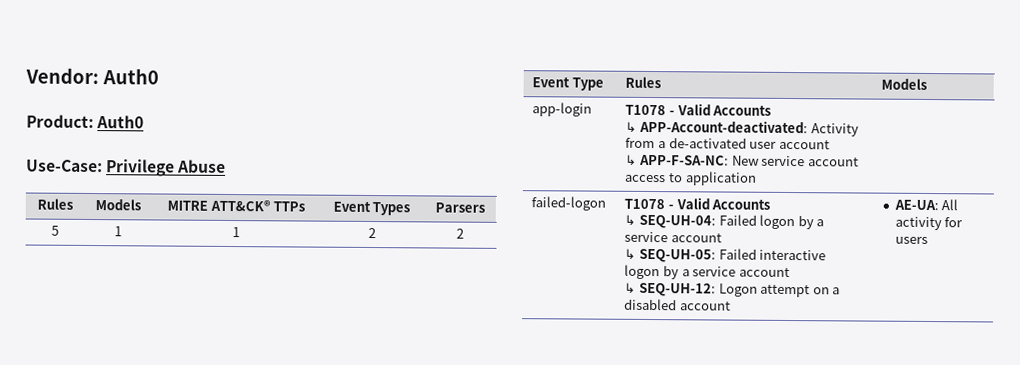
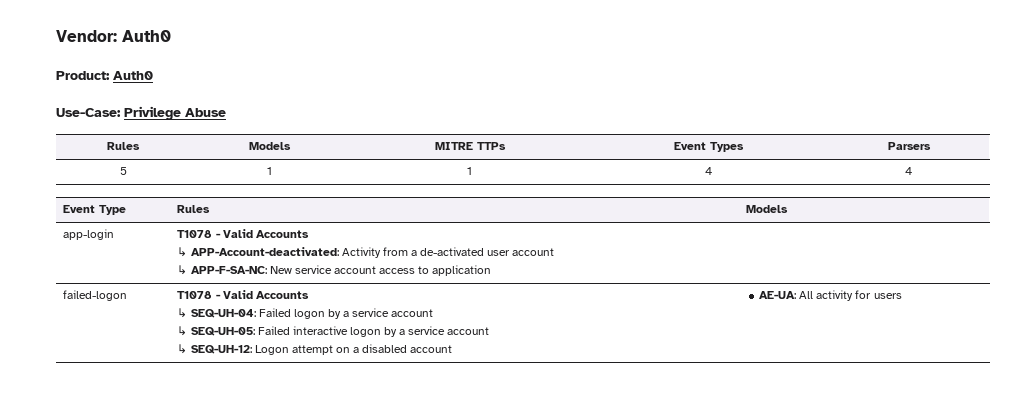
- Rules | Models | MITRE ATT&CK® TTPs | Event Types | Parsers
+ Rules | Models | MITRE TTPs | Event Types | Parsers
- 5 | 1 | 1 | 2 | 2
+ 5 | 1 | 1 | 4 | 4

